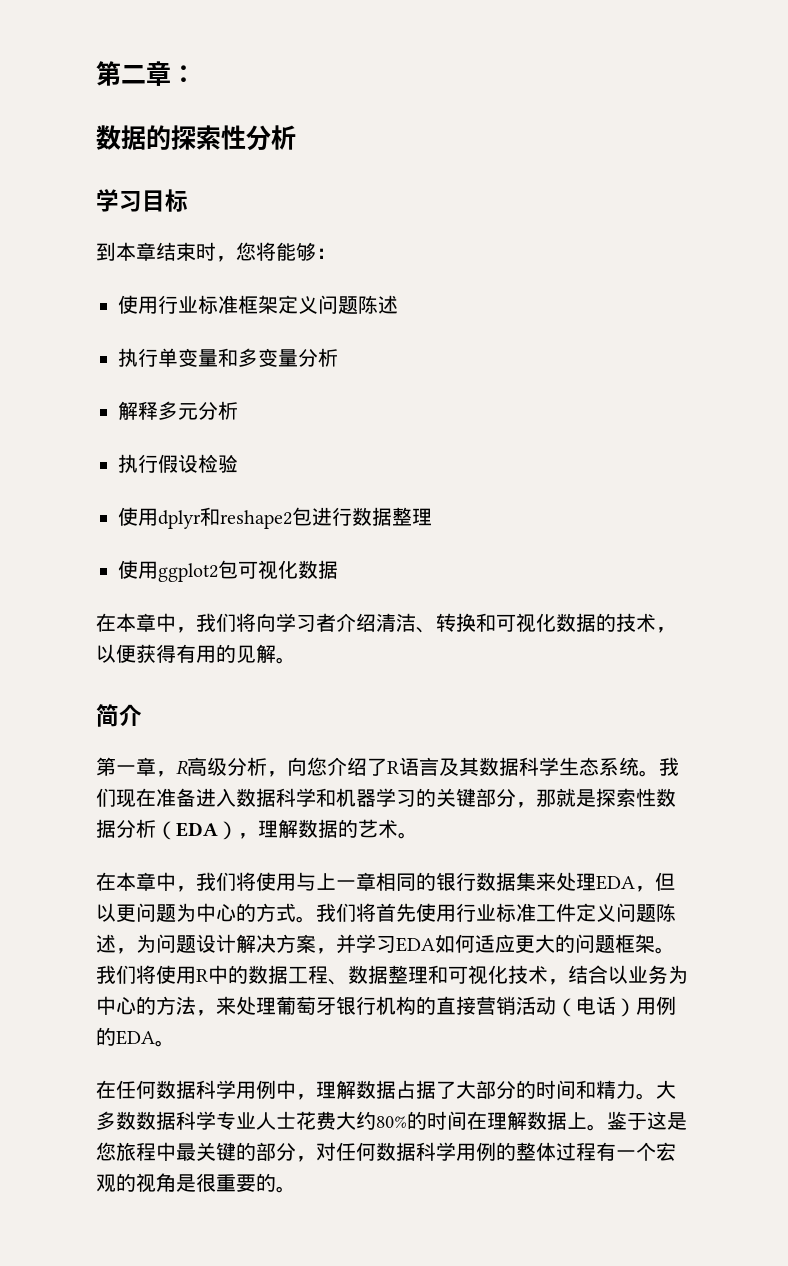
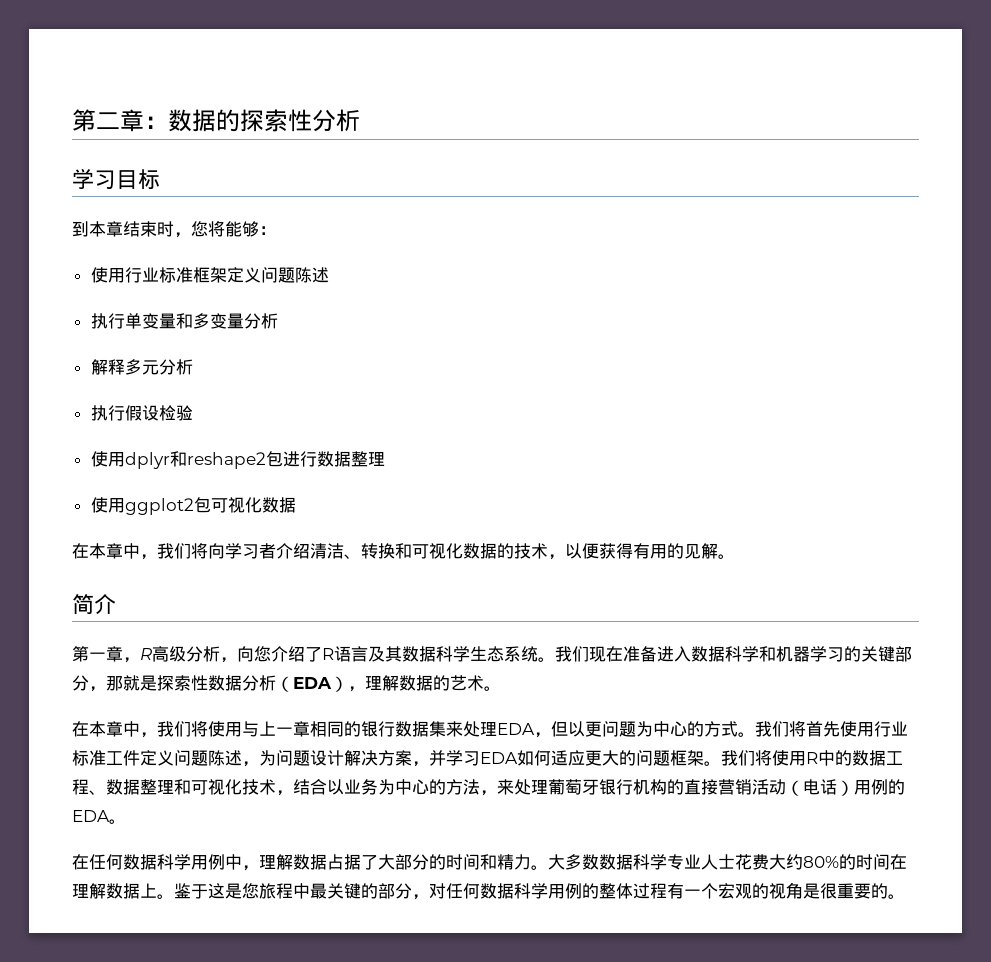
- 第二章：
- 数据的探索性分析
+ 第二章：数据的探索性分析

